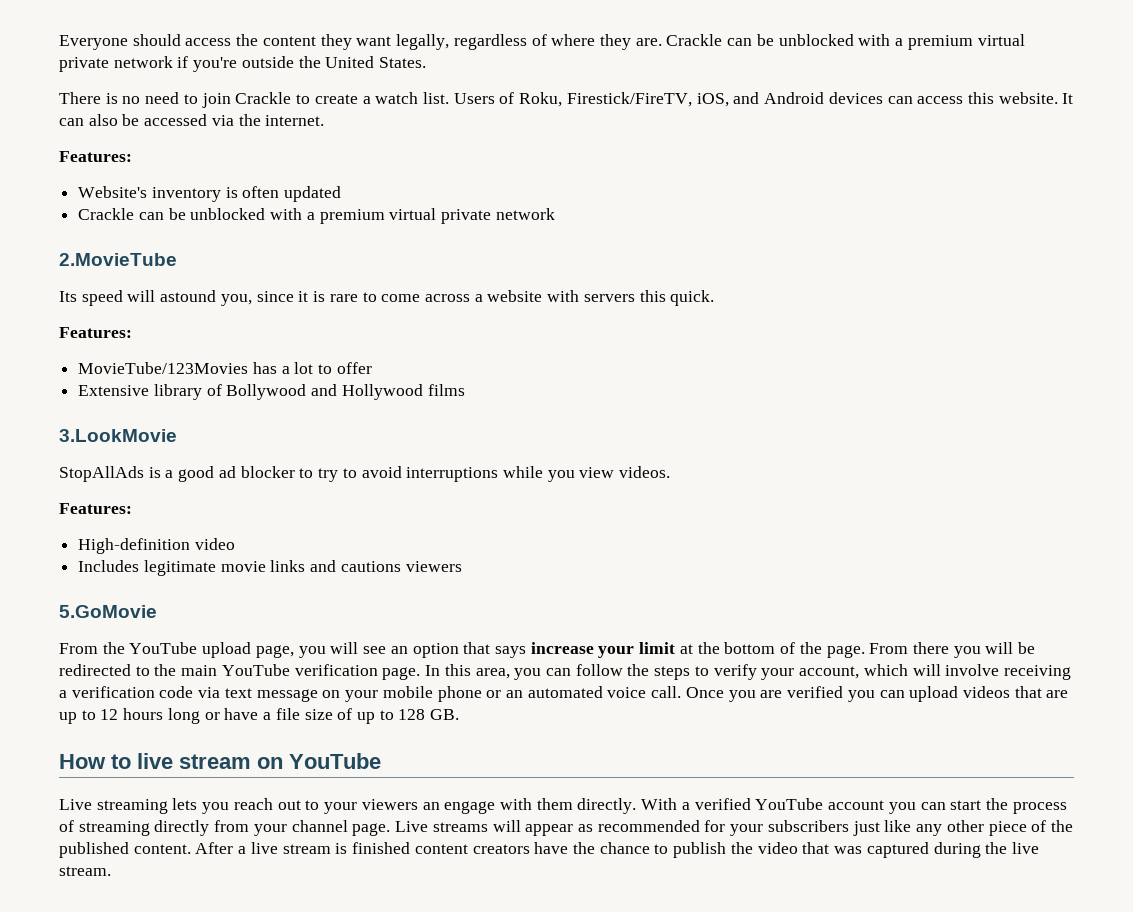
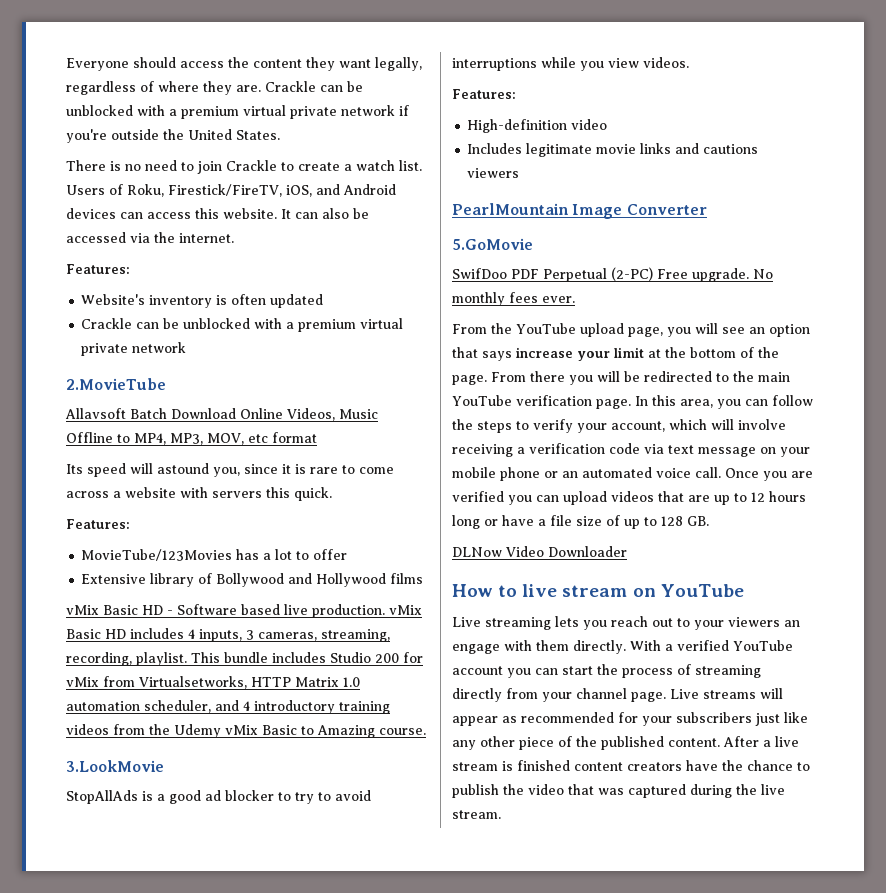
+ Allavsoft Batch Download Online Videos, Music Offline to MP4, MP3, MOV, etc format
+ vMix Basic HD - Software based live production. vMix Basic HD includes 4 inputs, 3 cameras, streaming, recording, playlist. This bundle includes Studio 200 for vMix from Virtualsetworks, HTTP Matrix 1.0 automation scheduler, and 4 introductory training videos from the Udemy vMix Basic to Amazing course.
+ PearlMountain Image Converter
  5.GoMovie
+ SwifDoo PDF Perpetual (2-PC) Free upgrade. No monthly fees ever.
+ DLNow Video Downloader

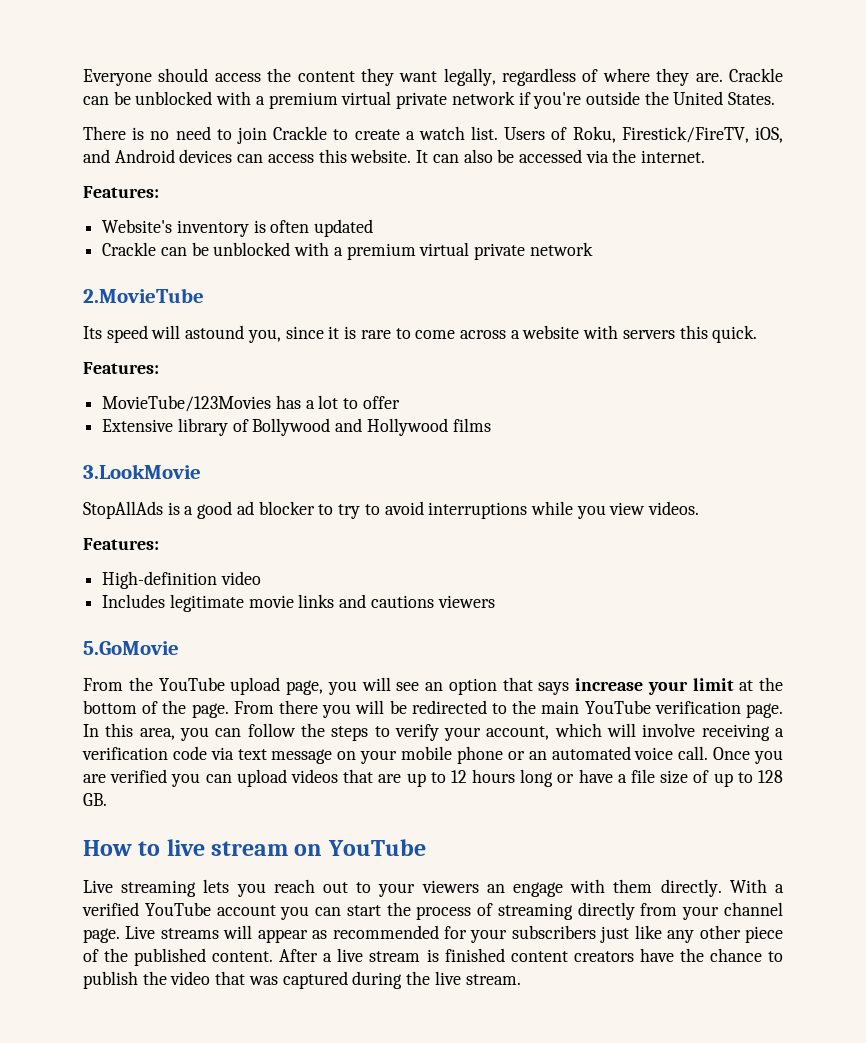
- Allavsoft Batch Download Online Videos, Music Offline to MP4, MP3, MOV, etc format
- vMix Basic HD - Software based live production. vMix Basic HD includes 4 inputs, 3 cameras, streaming, recording, playlist. This bundle includes Studio 200 for vMix from Virtualsetworks, HTTP Matrix 1.0 automation scheduler, and 4 introductory training videos from the Udemy vMix Basic to Amazing course.
- PearlMountain Image Converter
  5.GoMovie
- SwifDoo PDF Perpetual (2-PC) Free upgrade. No monthly fees ever.
- DLNow Video Downloader

